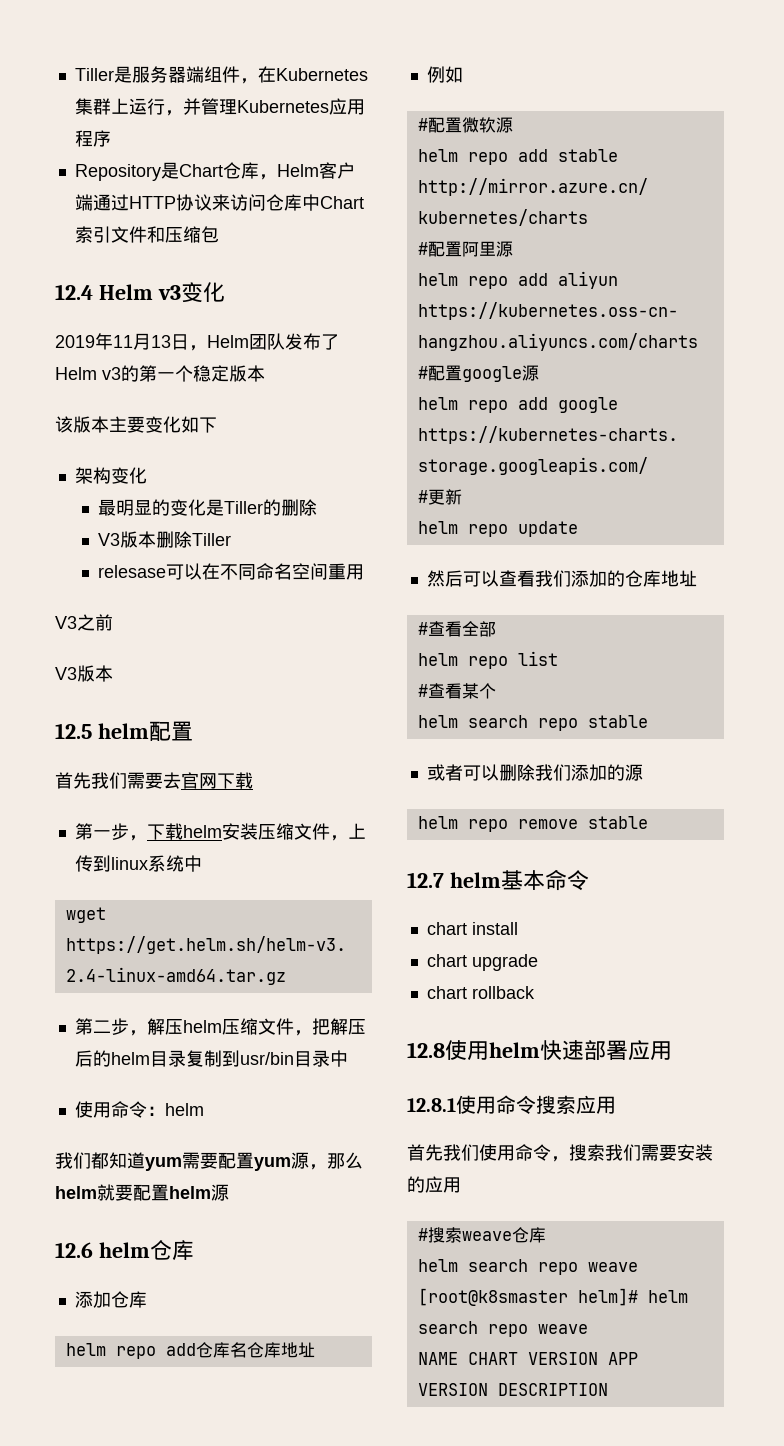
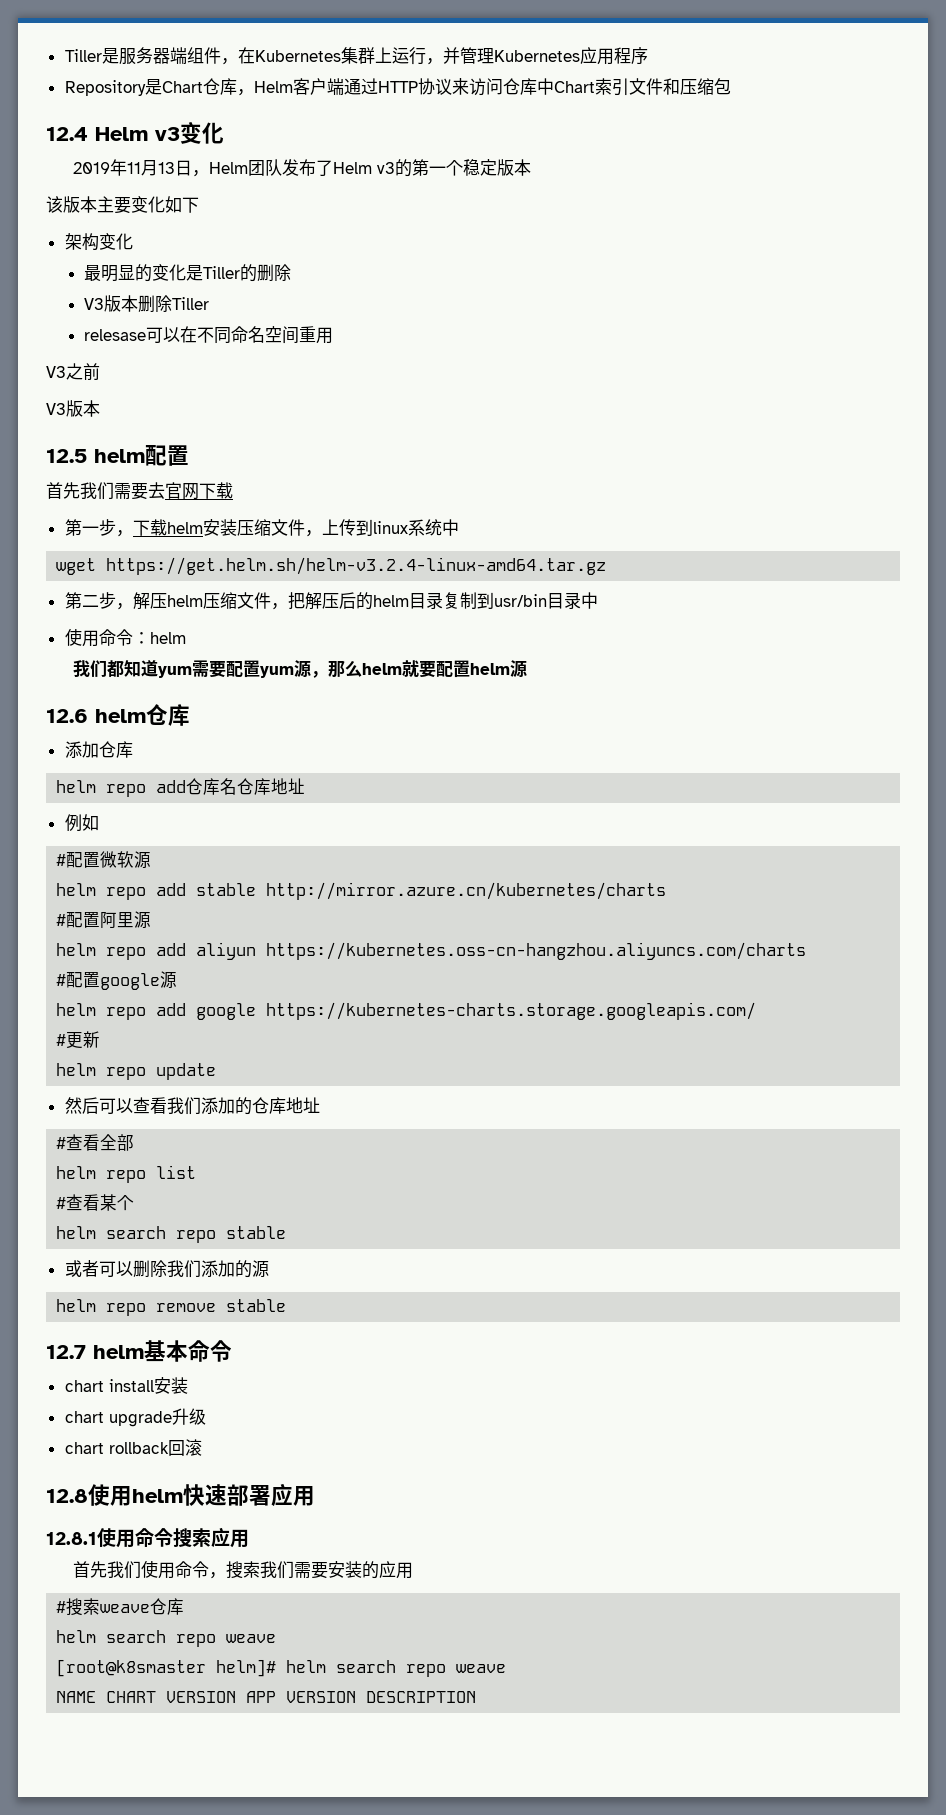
- chart install
+ chart install安装
- chart upgrade
+ chart upgrade升级
- chart rollback
+ chart rollback回滚

